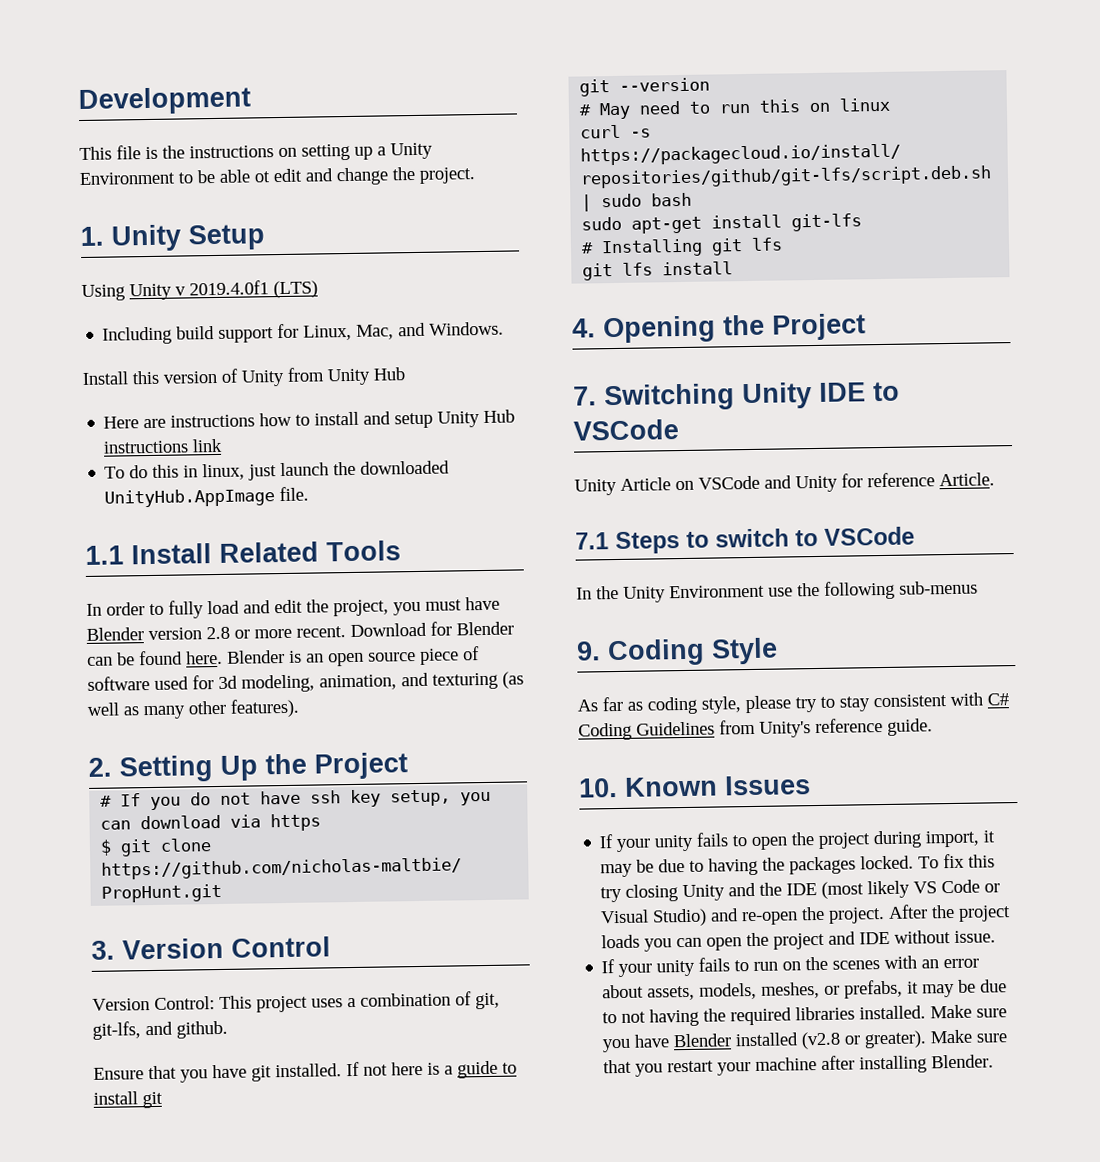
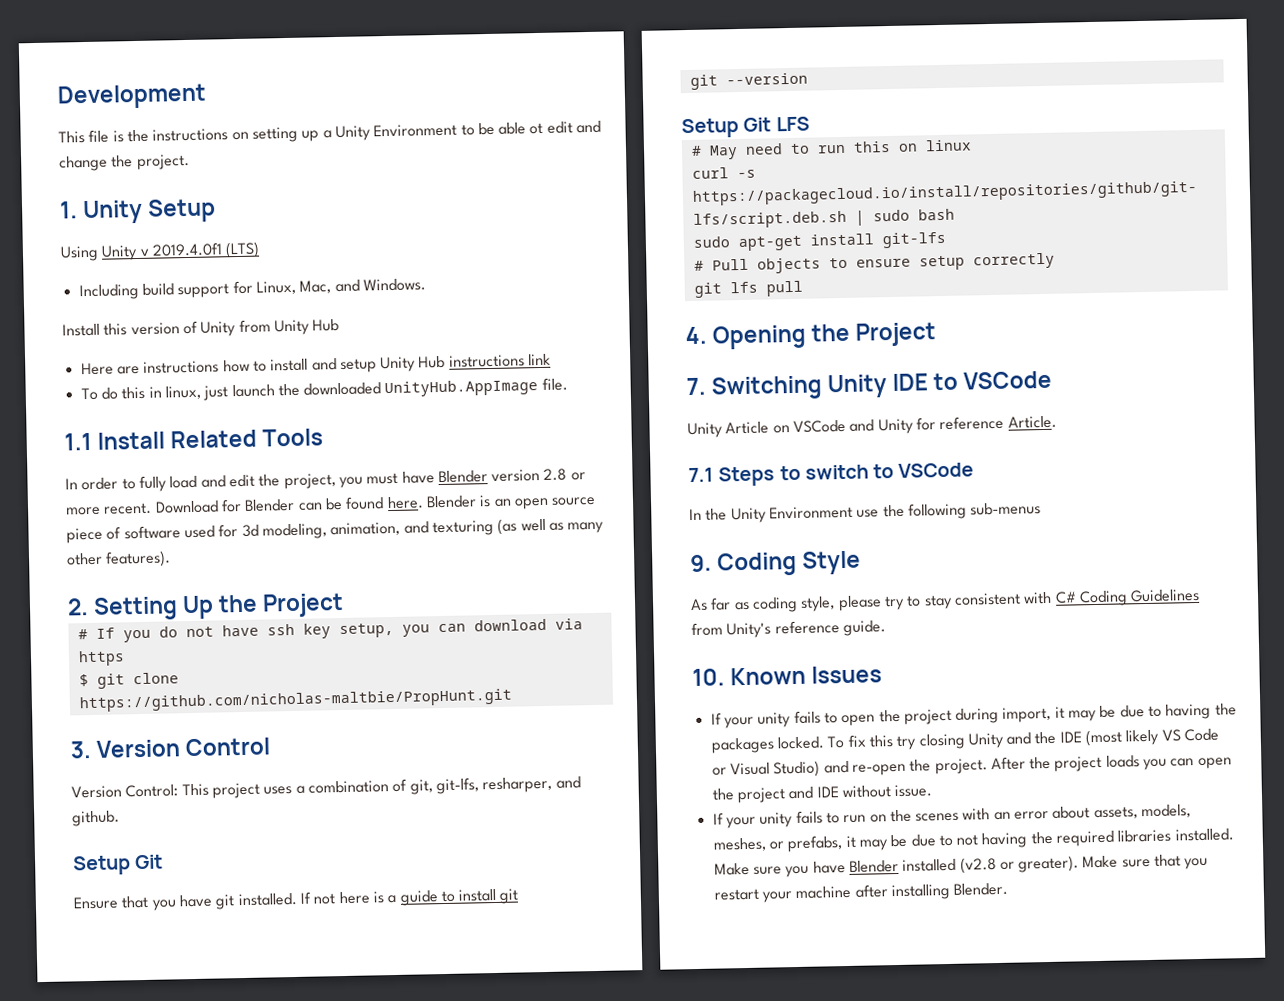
- Version Control: This project uses a combination of git, git-lfs, and github.
+ Version Control: This project uses a combination of git, git-lfs, resharper, and github.
+ Setup Git
+ Setup Git LFS
- # Installing git lfs
- git lfs install
+ # Pull objects to ensure setup correctly
+ git lfs pull

